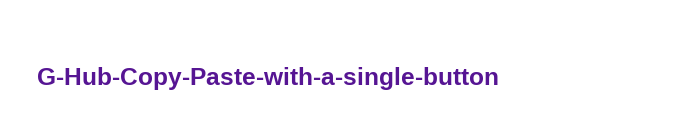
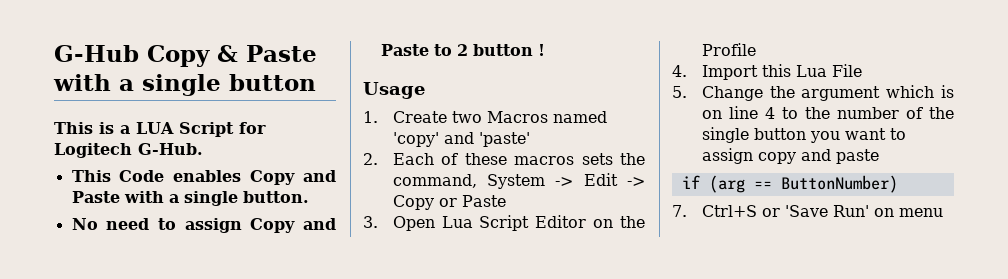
- G-Hub-Copy-Paste-with-a-single-button
+ G-Hub Copy & Paste with a single button
+ This is a LUA Script for Logitech G-Hub.
+ This Code enables Copy and Paste with a single button.
+ No need to assign Copy and Paste to 2 button !
+ Usage
+ 1. Create two Macros named 'copy' and 'paste'
+ 2. Each of these macros sets the command, System -> Edit -> Copy or Paste
+ 3. Open Lua Script Editor on the Profile
+ 4. Import this Lua File
+ 5. Change the argument which is on line 4 to the number of the single button you want to assign copy and paste
+ if (arg == ButtonNumber)
+ 7. Ctrl+S or 'Save Run' on menu

